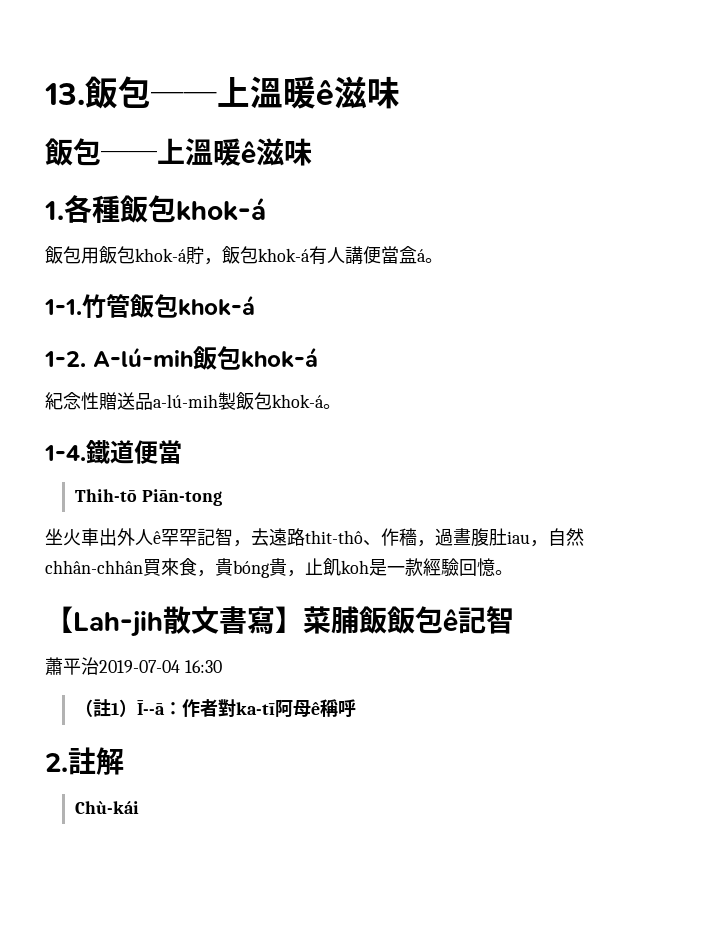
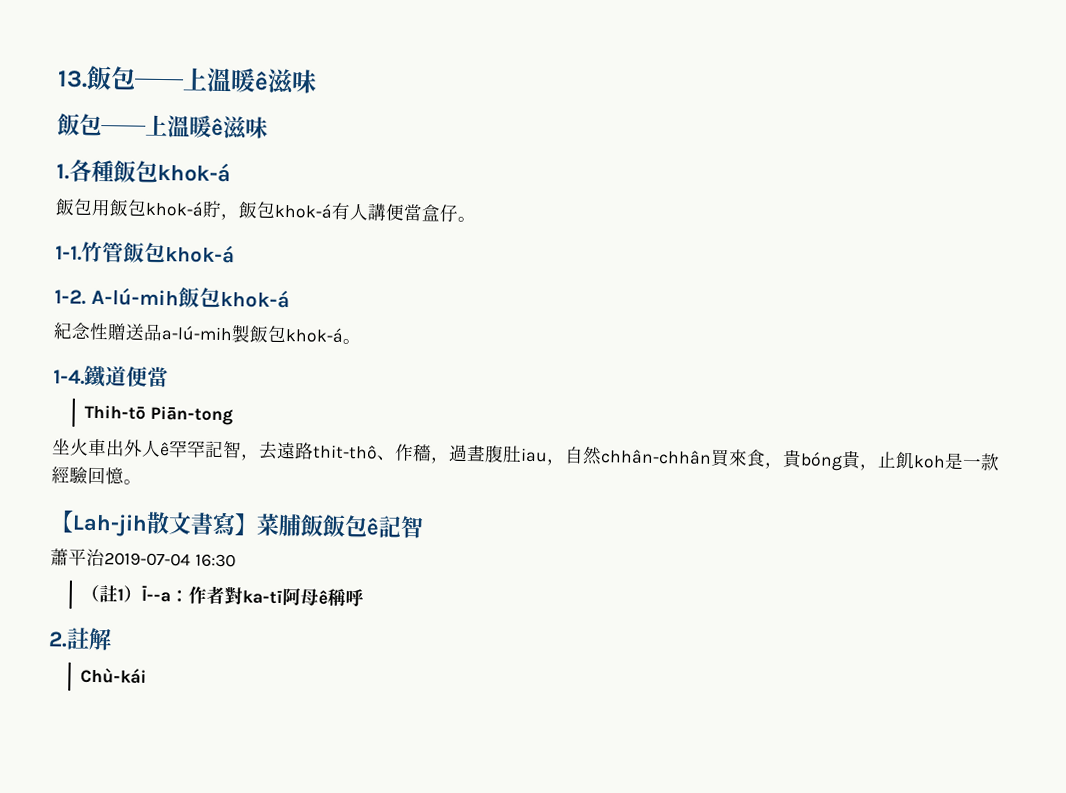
- 飯包用飯包khok-á貯，飯包khok-á有人講便當盒á。
+ 飯包用飯包khok-á貯，飯包khok-á有人講便當盒仔。
- （註1）Ī--ā：作者對ka-tī阿母ê稱呼
+ （註1）Ī--a：作者對ka-tī阿母ê稱呼

